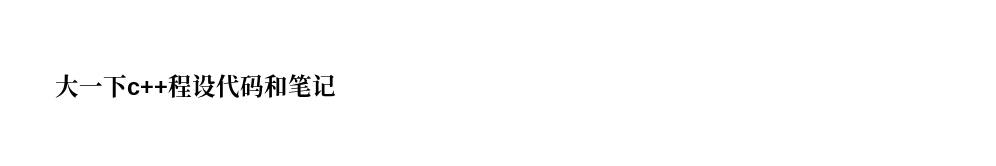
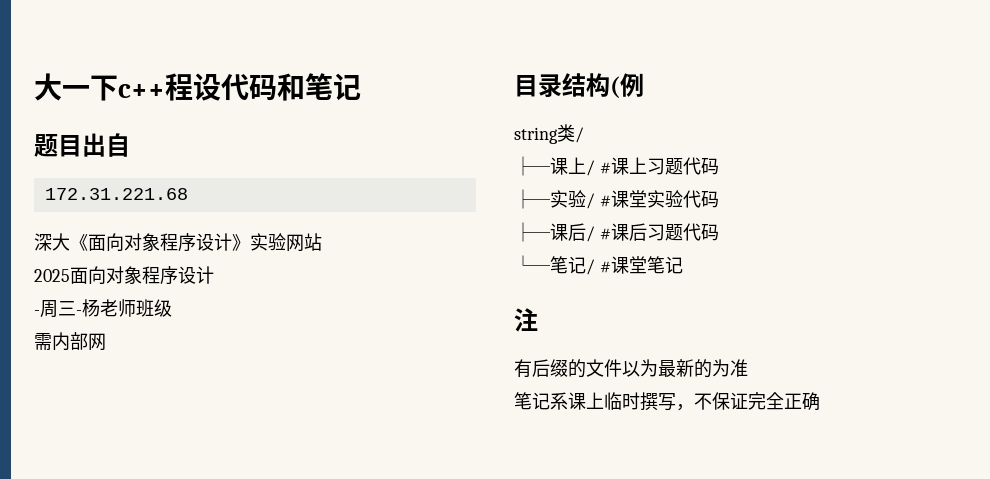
+ 题目出自
+ 172.31.221.68
+ 深大《面向对象程序设计》实验网站
+ 2025面向对象程序设计
+ -周三-杨老师班级
+ 需内部网
+ 目录结构(例
+ string类/
+ ├─课上/ #课上习题代码
+ ├─实验/ #课堂实验代码
+ ├─课后/ #课后习题代码
+ └─笔记/ #课堂笔记
+ 注
+ 有后缀的文件以为最新的为准
+ 笔记系课上临时撰写，不保证完全正确

